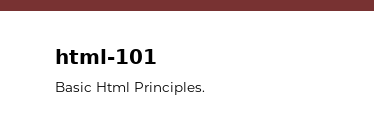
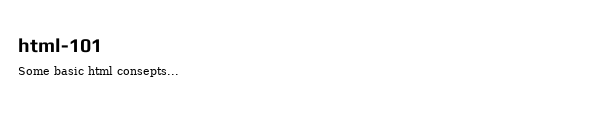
- Basic Html Principles.
+ Some basic html consepts...

